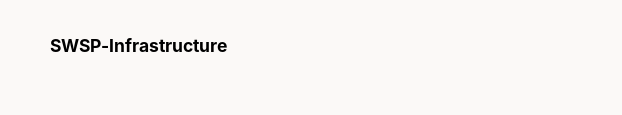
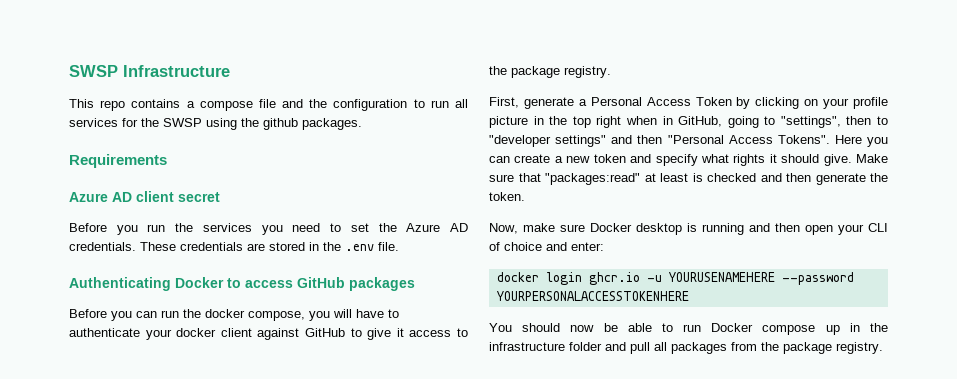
- SWSP-Infrastructure
+ SWSP Infrastructure
+ This repo contains a compose file and the configuration to run all services for the SWSP using the github packages.
+ Requirements
+ Azure AD client secret
+ Before you run the services you need to set the Azure AD credentials. These credentials are stored in the .env file.
+ Authenticating Docker to access GitHub packages
+ Before you can run the docker compose, you will have to authenticate your docker client against GitHub to give it access to the package registry.
+ First, generate a Personal Access Token by clicking on your profile picture in the top right when in GitHub, going to "settings", then to "developer settings" and then "Personal Access Tokens". Here you can create a new token and specify what rights it should give. Make sure that "packages:read" at least is checked and then generate the token.
+ Now, make sure Docker desktop is running and then open your CLI of choice and enter:
+ docker login ghcr.io -u YOURUSENAMEHERE --password YOURPERSONALACCESSTOKENHERE
+ You should now be able to run Docker compose up in the infrastructure folder and pull all packages from the package registry.

